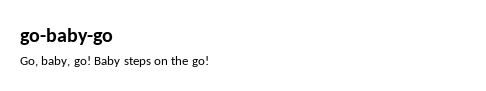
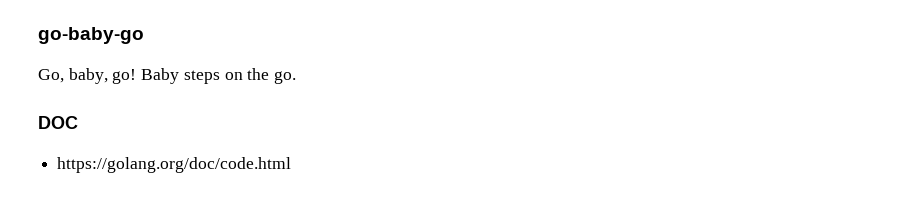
- Baby steps on the go!
+ Baby steps on the go.
+ DOC
+ https://golang.org/doc/code.html

